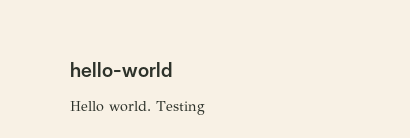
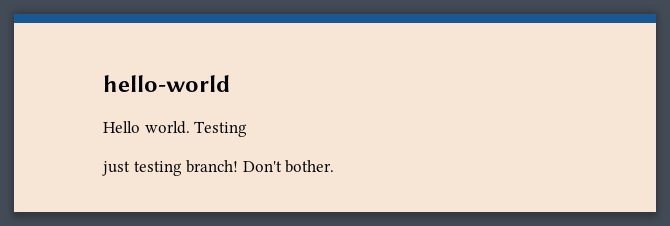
+ just testing branch! Don't bother.

